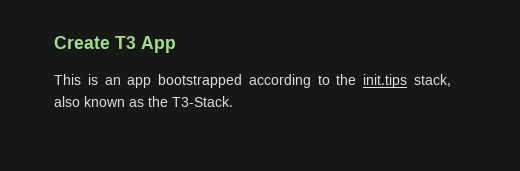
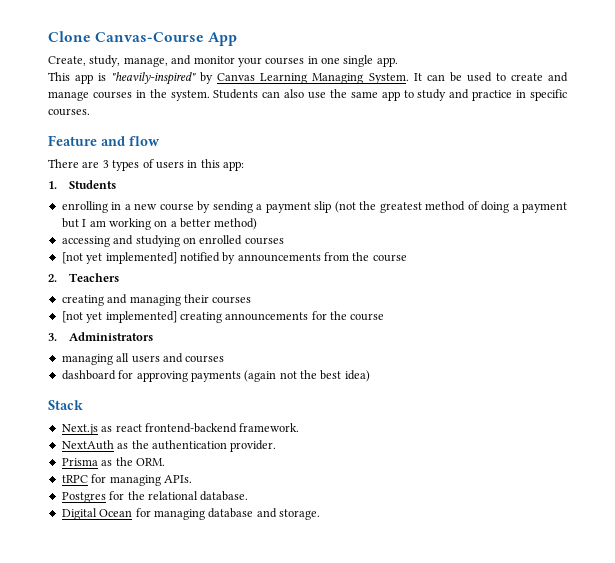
- Create T3 App
+ Clone Canvas-Course App
- This is an app bootstrapped according to the init.tips stack, also known as the T3-Stack.
+ Create, study, manage, and monitor your courses in one single app.
+ This app is "heavily-inspired" by Canvas Learning Managing System. It can be used to create and manage courses in the system. Students can also use the same app to study and practice in specific courses.
+ Feature and flow
+ There are 3 types of users in this app:
+ 1. Students
+ enrolling in a new course by sending a payment slip (not the greatest method of doing a payment but I am working on a better method)
+ accessing and studying on enrolled courses
+ [not yet implemented] notified by announcements from the course
+ 2. Teachers
+ creating and managing their courses
+ [not yet implemented] creating announcements for the course
+ 3. Administrators
+ managing all users and courses
+ dashboard for approving payments (again not the best idea)
+ Stack
+ Next.js as react frontend-backend framework.
+ NextAuth as the authentication provider.
+ Prisma as the ORM.
+ tRPC for managing APIs.
+ Postgres for the relational database.
+ Digital Ocean for managing database and storage.

